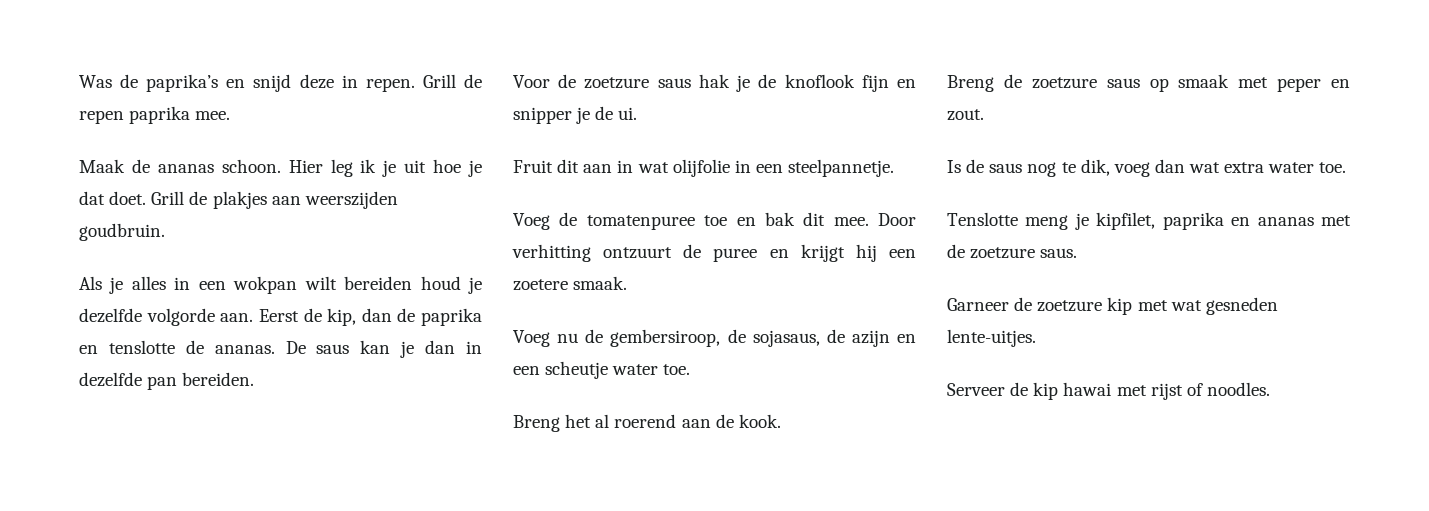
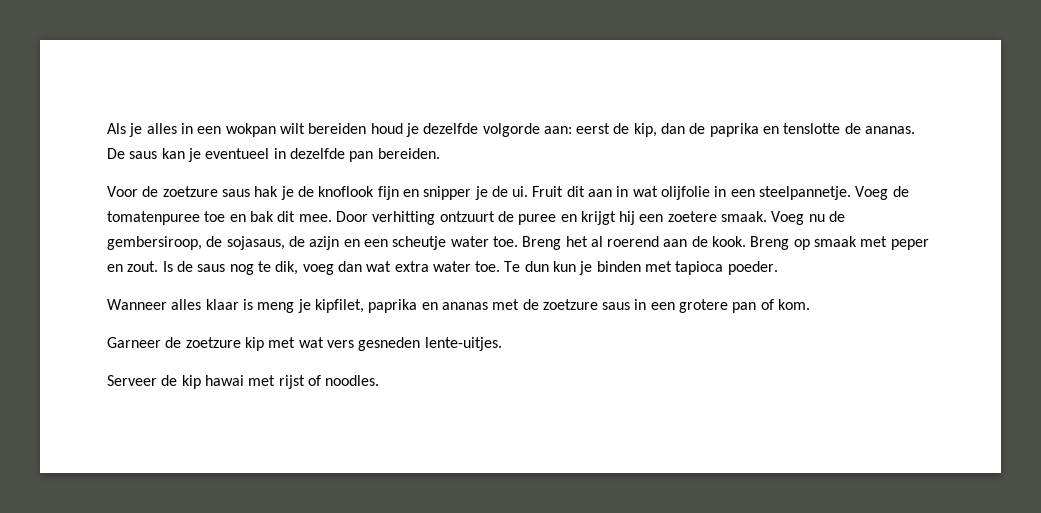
- Was de paprika’s en snijd deze in repen. Grill de repen paprika mee.
- Maak de ananas schoon. Hier leg ik je uit hoe je dat doet. Grill de plakjes aan weerszijden goudbruin.
- Als je alles in een wokpan wilt bereiden houd je dezelfde volgorde aan. Eerst de kip, dan de paprika en tenslotte de ananas.
+ Als je alles in een wokpan wilt bereiden houd je dezelfde volgorde aan: eerst de kip, dan de paprika en tenslotte de ananas.
- De saus kan je dan in dezelfde pan bereiden.
+ De saus kan je eventueel in dezelfde pan bereiden.
- Voor de zoetzure saus hak je de knoflook fijn en snipper je de ui.
- Fruit dit aan in wat olijfolie in een steelpannetje.
- Voeg de tomatenpuree toe en bak dit mee.
+ Voor de zoetzure saus hak je de knoflook fijn en snipper je de ui. Fruit dit aan in wat olijfolie in een steelpannetje. Voeg de tomatenpuree toe en bak dit mee.
- Door verhitting ontzuurt de puree en krijgt hij een zoetere smaak.
- Voeg nu de gembersiroop, de sojasaus, de azijn en een scheutje water toe.
- Breng het al roerend aan de kook.
- Breng de zoetzure saus op smaak met peper en zout.
- Is de saus nog te dik, voeg dan wat extra water toe.
- Tenslotte meng je kipfilet, paprika en ananas met de zoetzure saus.
+ Door verhitting ontzuurt de puree en krijgt hij een zoetere smaak. Voeg nu de gembersiroop, de sojasaus, de azijn en een scheutje water toe. Breng het al roerend aan de kook. Breng op smaak met peper en zout. Is de saus nog te dik, voeg dan wat extra water toe. Te dun kun je binden met tapioca poeder.
+ Wanneer alles klaar is meng je kipfilet, paprika en ananas met de zoetzure saus in een grotere pan of kom.
- Garneer de zoetzure kip met wat gesneden lente-uitjes.
+ Garneer de zoetzure kip met wat vers gesneden lente-uitjes.

